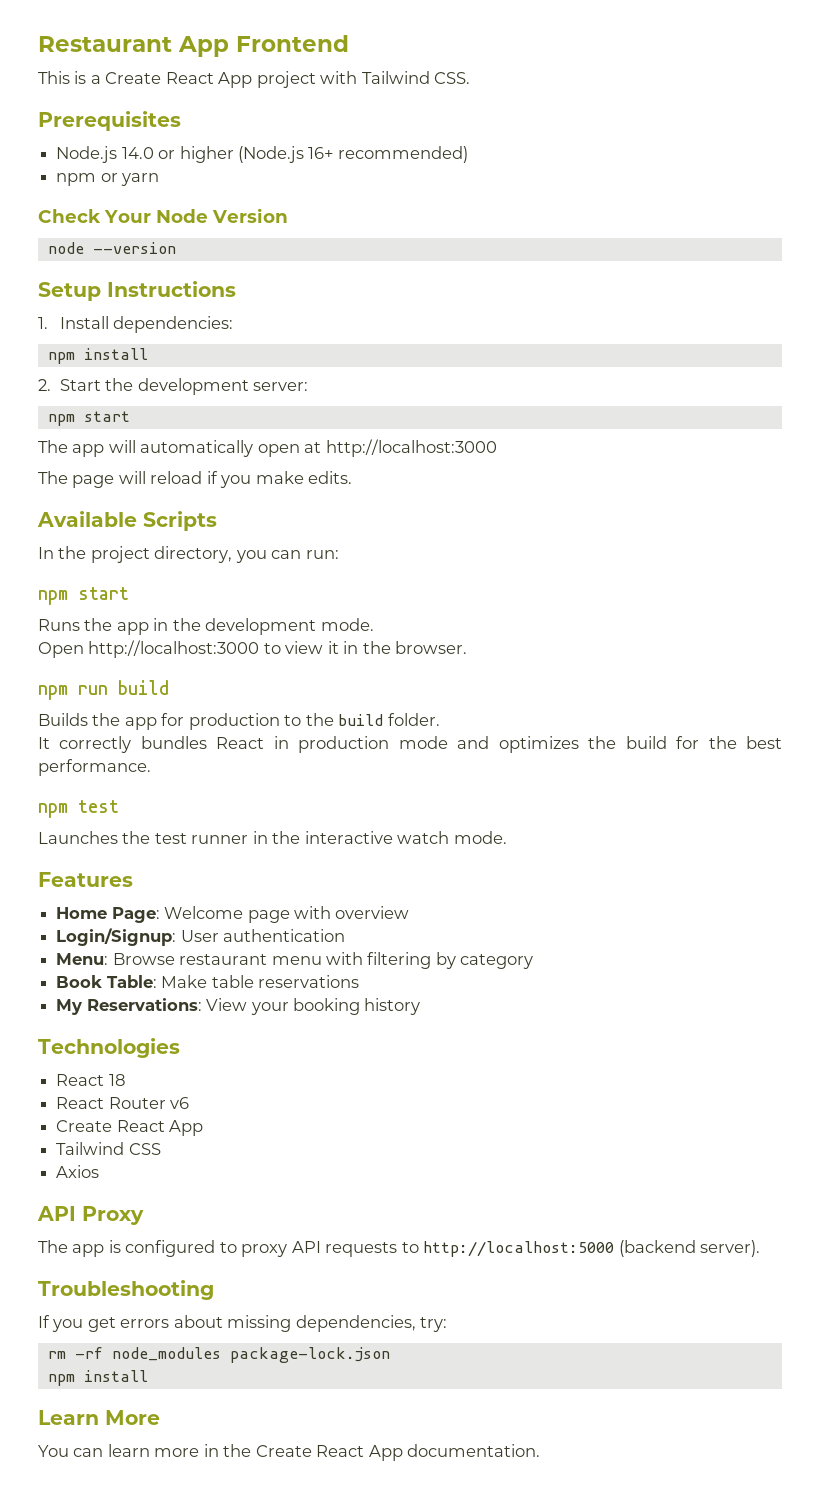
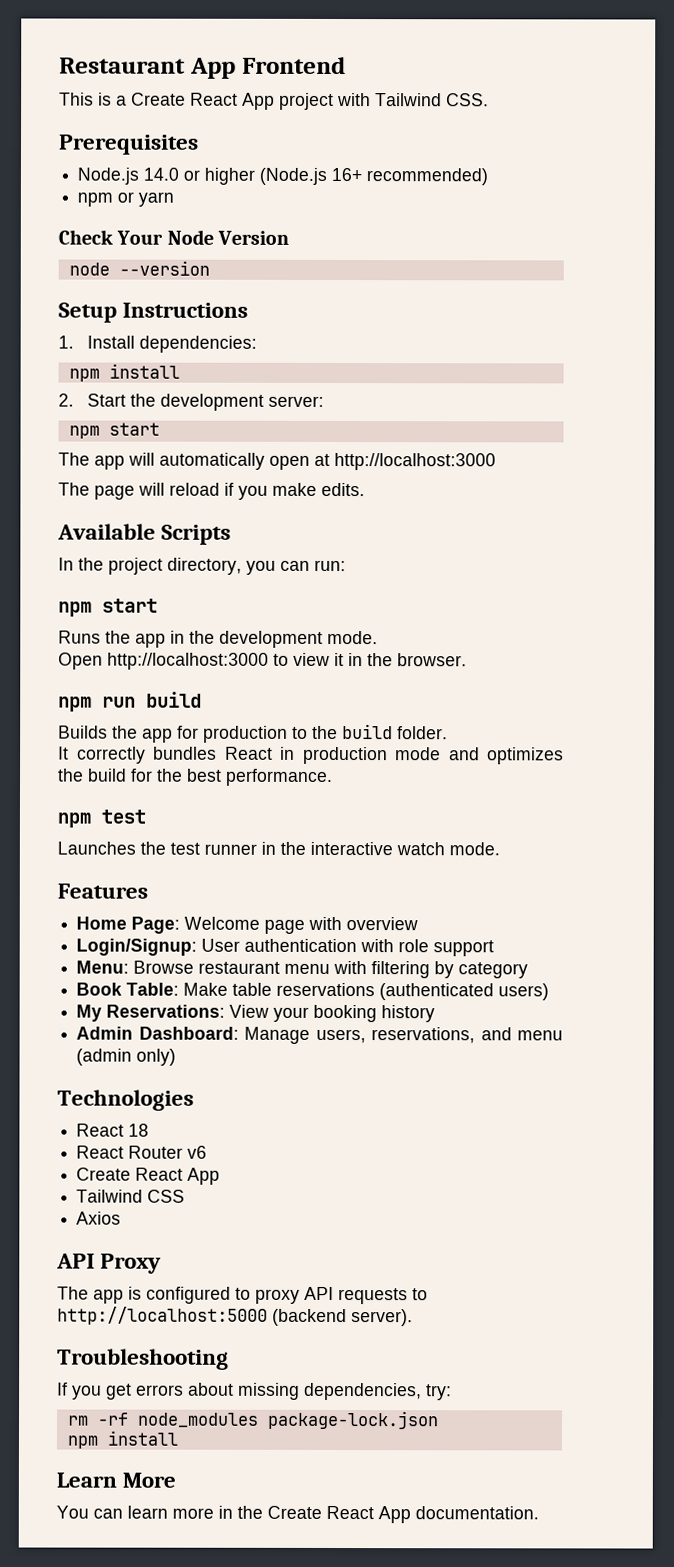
- Login/Signup: User authentication
+ Login/Signup: User authentication with role support
- Book Table: Make table reservations
+ Book Table: Make table reservations (authenticated users)
+ Admin Dashboard: Manage users, reservations, and menu (admin only)

